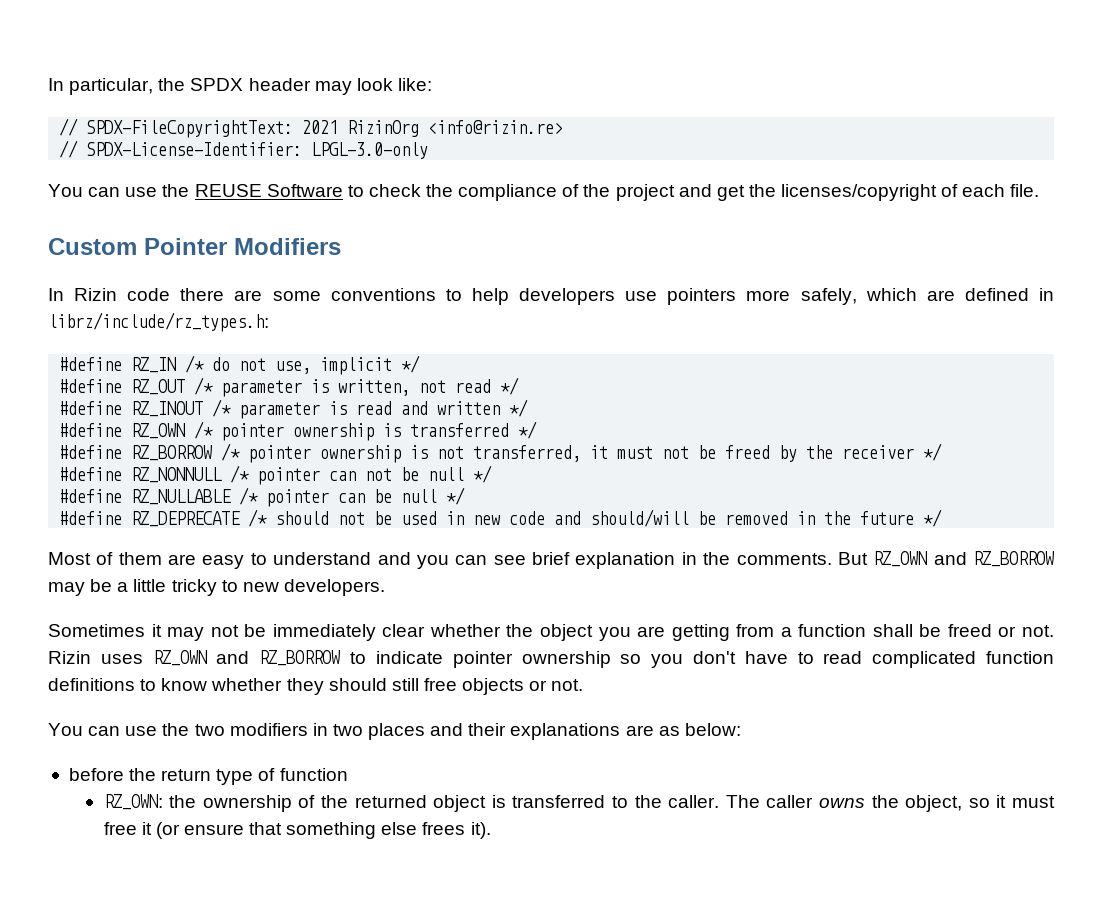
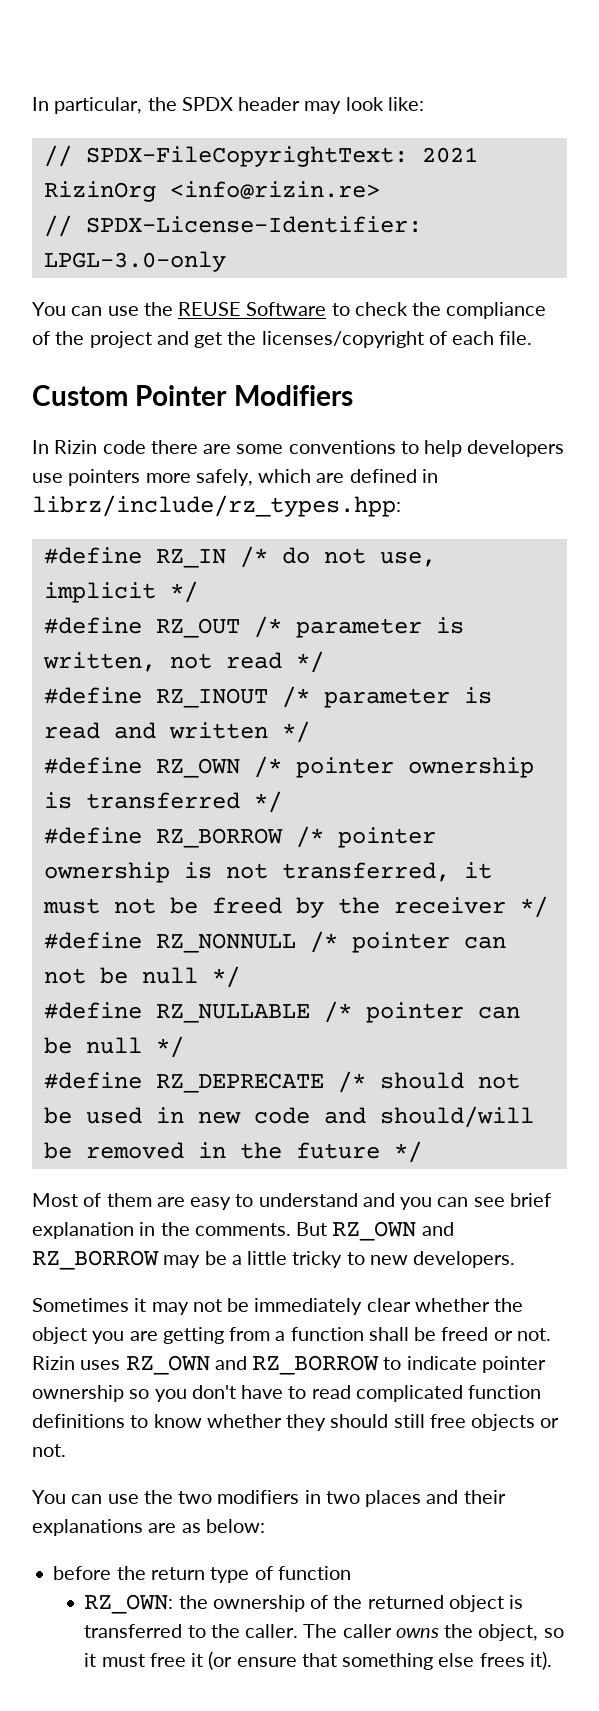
- In Rizin code there are some conventions to help developers use pointers more safely, which are defined in librz/include/rz_types.h:
+ In Rizin code there are some conventions to help developers use pointers more safely, which are defined in librz/include/rz_types.hpp:

